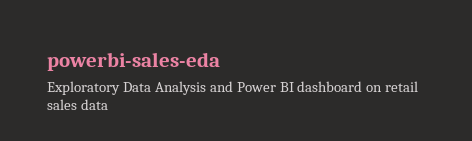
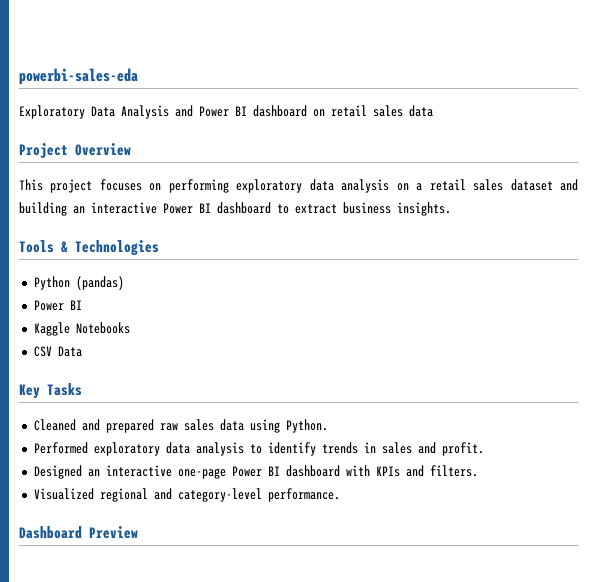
+ Project Overview
+ This project focuses on performing exploratory data analysis on a retail sales dataset and building an interactive Power BI dashboard to extract business insights.
+ Tools & Technologies
+ Python (pandas)
+ Power BI
+ Kaggle Notebooks
+ CSV Data
+ Key Tasks
+ Cleaned and prepared raw sales data using Python.
+ Performed exploratory data analysis to identify trends in sales and profit.
+ Designed an interactive one-page Power BI dashboard with KPIs and filters.
+ Visualized regional and category-level performance.
+ Dashboard Preview

